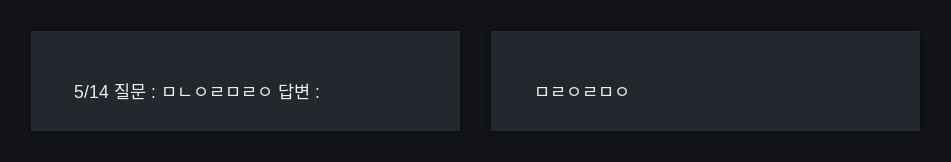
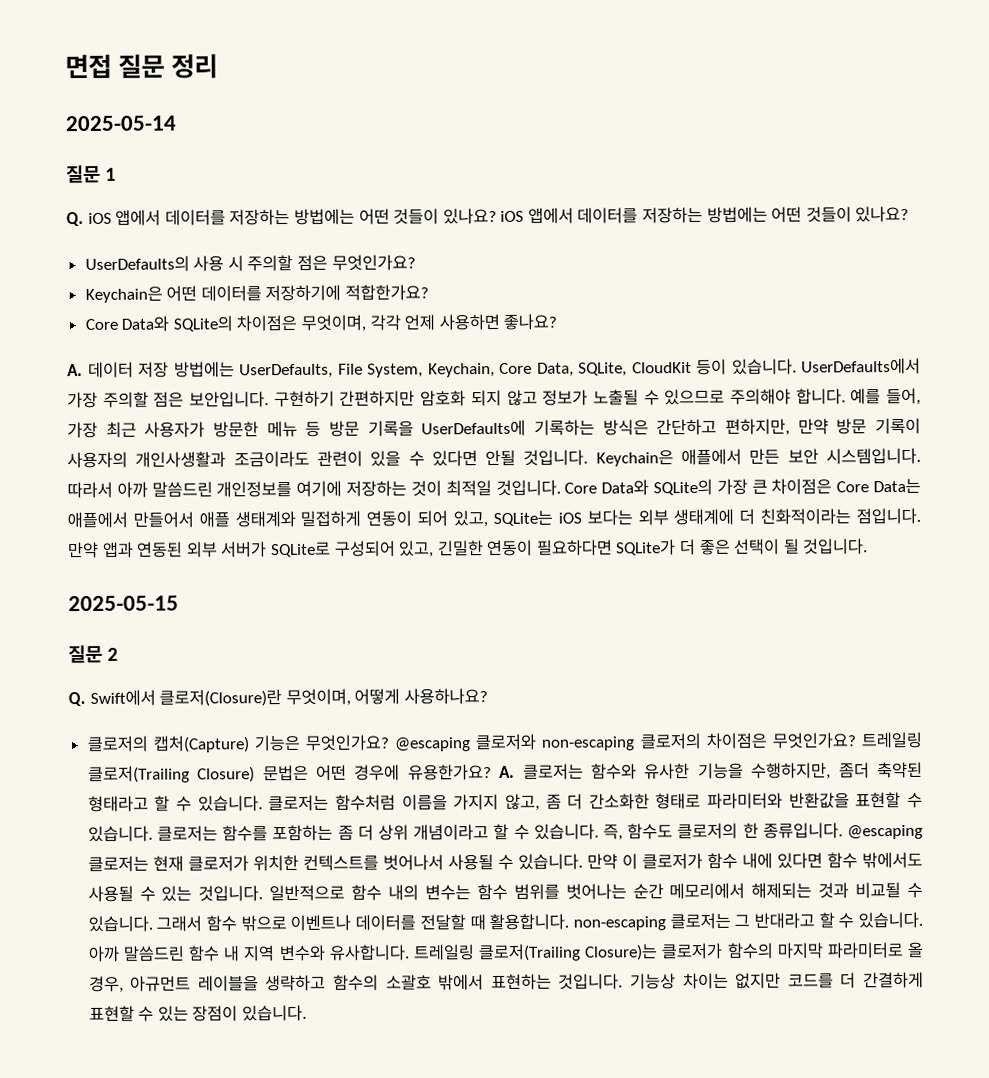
- 5/14 질문 : ㅁㄴㅇㄹㅁㄹㅇ 답변 : ㅁㄹㅇㄹㅁㅇ
+ 면접 질문 정리
+ 2025-05-14
+ 질문 1
+ Q. iOS 앱에서 데이터를 저장하는 방법에는 어떤 것들이 있나요? iOS 앱에서 데이터를 저장하는 방법에는 어떤 것들이 있나요?
+ UserDefaults의 사용 시 주의할 점은 무엇인가요?
+ Keychain은 어떤 데이터를 저장하기에 적합한가요?
+ Core Data와 SQLite의 차이점은 무엇이며, 각각 언제 사용하면 좋나요?
+ A. 데이터 저장 방법에는 UserDefaults, File System, Keychain, Core Data, SQLite, CloudKit 등이 있습니다. UserDefaults에서 가장 주의할 점은 보안입니다. 구현하기 간편하지만 암호화 되지 않고 정보가 노출될 수 있으므로 주의해야 합니다. 예를 들어, 가장 최근 사용자가 방문한 메뉴 등 방문 기록을 UserDefaults에 기록하는 방식은 간단하고 편하지만, 만약 방문 기록이 사용자의 개인사생활과 조금이라도 관련이 있을 수 있다면 안될 것입니다. Keychain은 애플에서 만든 보안 시스템입니다. 따라서 아까 말씀드린 개인정보를 여기에 저장하는 것이 최적일 것입니다. Core Data와 SQLite의 가장 큰 차이점은 Core Data는 애플에서 만들어서 애플 생태계와 밀접하게 연동이 되어 있고, SQLite는 iOS 보다는 외부 생태계에 더 친화적이라는 점입니다. 만약 앱과 연동된 외부 서버가 SQLite로 구성되어 있고, 긴밀한 연동이 필요하다면 SQLite가 더 좋은 선택이 될 것입니다.
+ 2025-05-15
+ 질문 2
+ Q. Swift에서 클로저(Closure)란 무엇이며, 어떻게 사용하나요?
+ 클로저의 캡처(Capture) 기능은 무엇인가요? @escaping 클로저와 non-escaping 클로저의 차이점은 무엇인가요? 트레일링 클로저(Trailing Closure) 문법은 어떤 경우에 유용한가요? A. 클로저는 함수와 유사한 기능을 수행하지만, 좀더 축약된 형태라고 할 수 있습니다. 클로저는 함수처럼 이름을 가지지 않고, 좀 더 간소화한 형태로 파라미터와 반환값을 표현할 수 있습니다. 클로저는 함수를 포함하는 좀 더 상위 개념이라고 할 수 있습니다. 즉, 함수도 클로저의 한 종류입니다. @escaping 클로저는 현재 클로저가 위치한 컨텍스트를 벗어나서 사용될 수 있습니다. 만약 이 클로저가 함수 내에 있다면 함수 밖에서도 사용될 수 있는 것입니다. 일반적으로 함수 내의 변수는 함수 범위를 벗어나는 순간 메모리에서 해제되는 것과 비교될 수 있습니다. 그래서 함수 밖으로 이벤트나 데이터를 전달할 때 활용합니다. non-escaping 클로저는 그 반대라고 할 수 있습니다. 아까 말씀드린 함수 내 지역 변수와 유사합니다. 트레일링 클로저(Trailing Closure)는 클로저가 함수의 마지막 파라미터로 올 경우, 아규먼트 레이블을 생략하고 함수의 소괄호 밖에서 표현하는 것입니다. 기능상 차이는 없지만 코드를 더 간결하게 표현할 수 있는 장점이 있습니다.

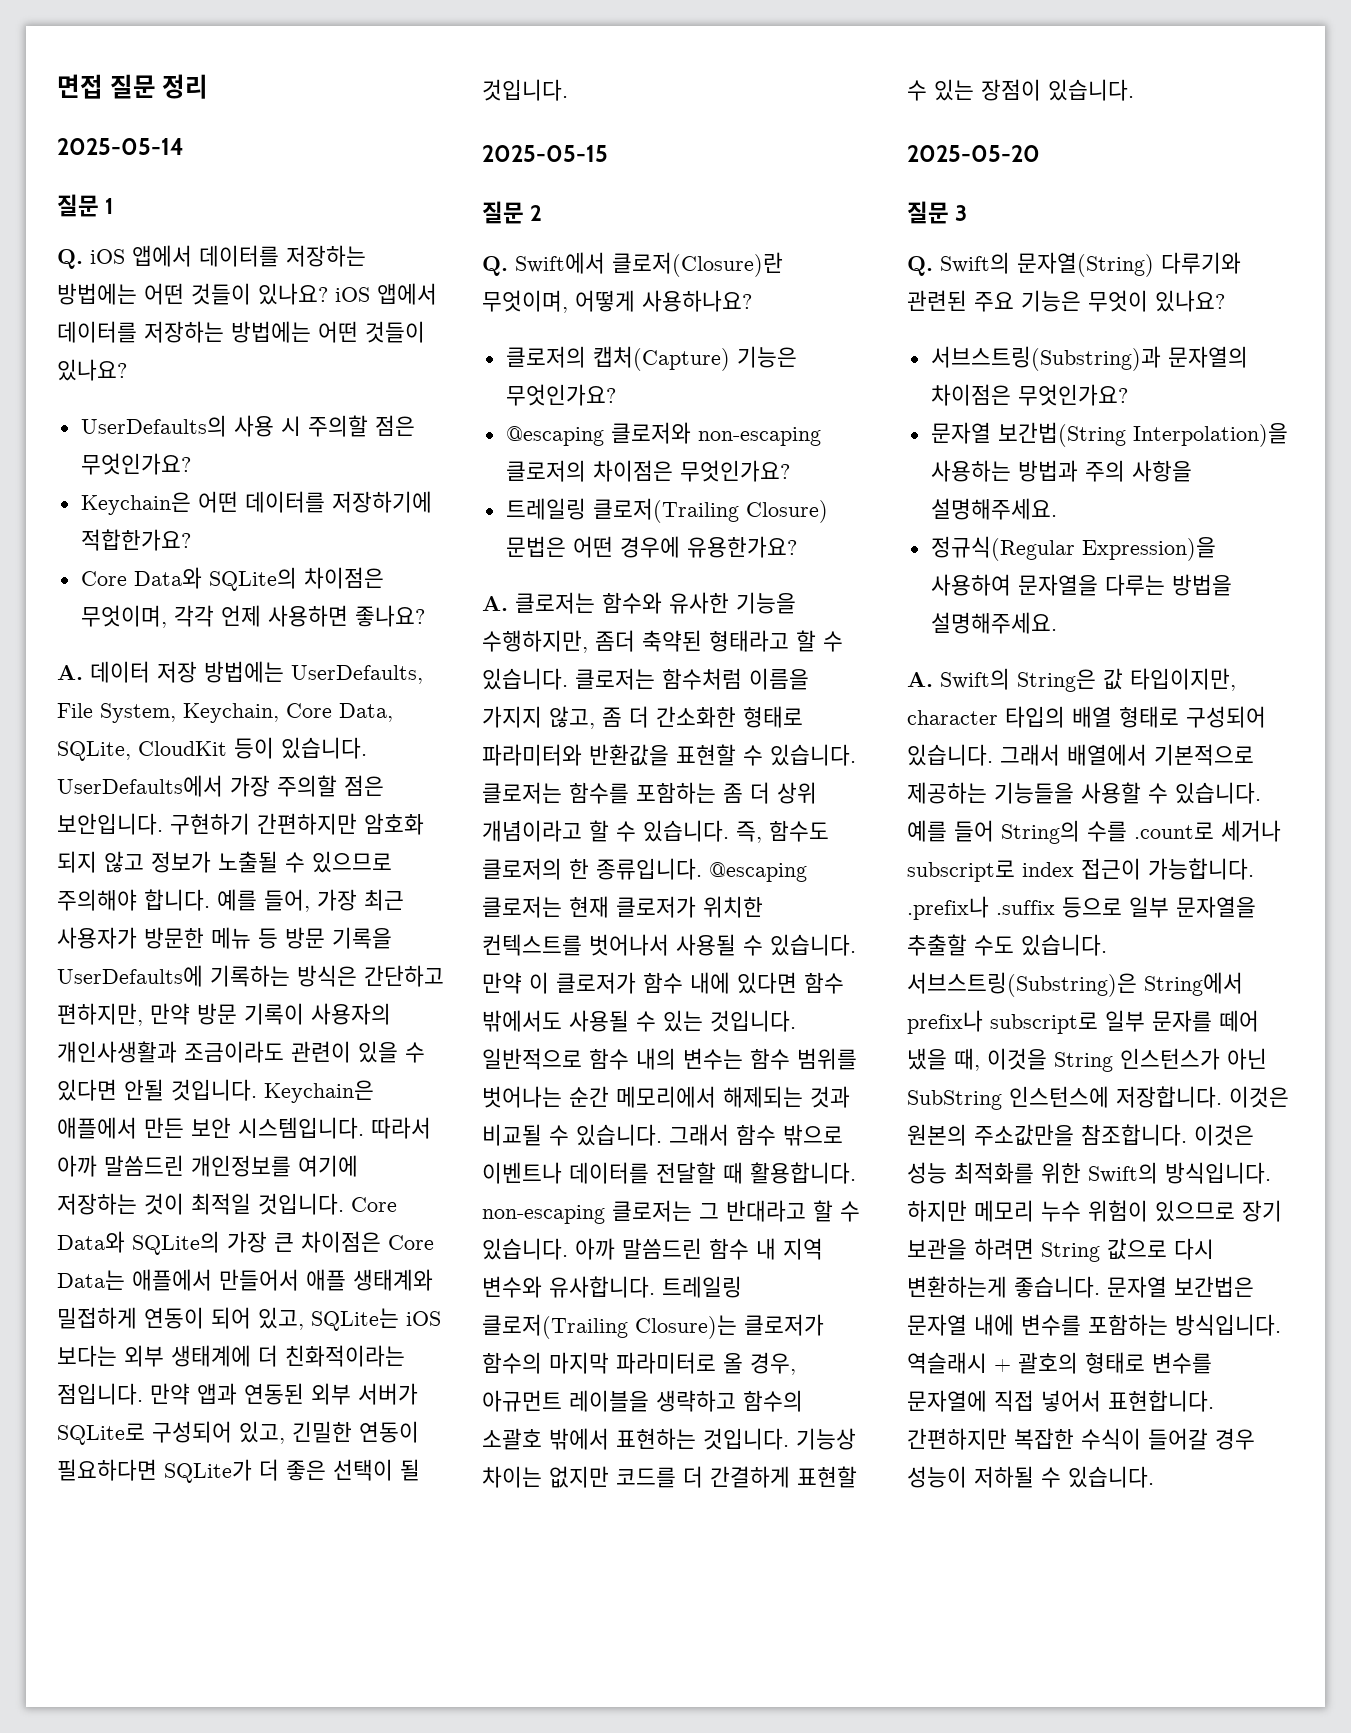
- 클로저의 캡처(Capture) 기능은 무엇인가요? @escaping 클로저와 non-escaping 클로저의 차이점은 무엇인가요? 트레일링 클로저(Trailing Closure) 문법은 어떤 경우에 유용한가요? A. 클로저는 함수와 유사한 기능을 수행하지만, 좀더 축약된 형태라고 할 수 있습니다.
+ 클로저의 캡처(Capture) 기능은 무엇인가요?
+ @escaping 클로저와 non-escaping 클로저의 차이점은 무엇인가요?
+ 트레일링 클로저(Trailing Closure) 문법은 어떤 경우에 유용한가요?
+ A. 클로저는 함수와 유사한 기능을 수행하지만, 좀더 축약된 형태라고 할 수 있습니다.
+ 2025-05-20
+ 질문 3
+ Q. Swift의 문자열(String) 다루기와 관련된 주요 기능은 무엇이 있나요?
+ 서브스트링(Substring)과 문자열의 차이점은 무엇인가요?
+ 문자열 보간법(String Interpolation)을 사용하는 방법과 주의 사항을 설명해주세요.
+ 정규식(Regular Expression)을 사용하여 문자열을 다루는 방법을 설명해주세요.
+ A. Swift의 String은 값 타입이지만, character 타입의 배열 형태로 구성되어 있습니다. 그래서 배열에서 기본적으로 제공하는 기능들을 사용할 수 있습니다. 예를 들어 String의 수를 .count로 세거나 subscript로 index 접근이 가능합니다. .prefix나 .suffix 등으로 일부 문자열을 추출할 수도 있습니다. 서브스트링(Substring)은 String에서 prefix나 subscript로 일부 문자를 떼어 냈을 때, 이것을 String 인스턴스가 아닌 SubString 인스턴스에 저장합니다. 이것은 원본의 주소값만을 참조합니다. 이것은 성능 최적화를 위한 Swift의 방식입니다. 하지만 메모리 누수 위험이 있으므로 장기 보관을 하려면 String 값으로 다시 변환하는게 좋습니다. 문자열 보간법은 문자열 내에 변수를 포함하는 방식입니다. 역슬래시 + 괄호의 형태로 변수를 문자열에 직접 넣어서 표현합니다. 간편하지만 복잡한 수식이 들어갈 경우 성능이 저하될 수 있습니다.

